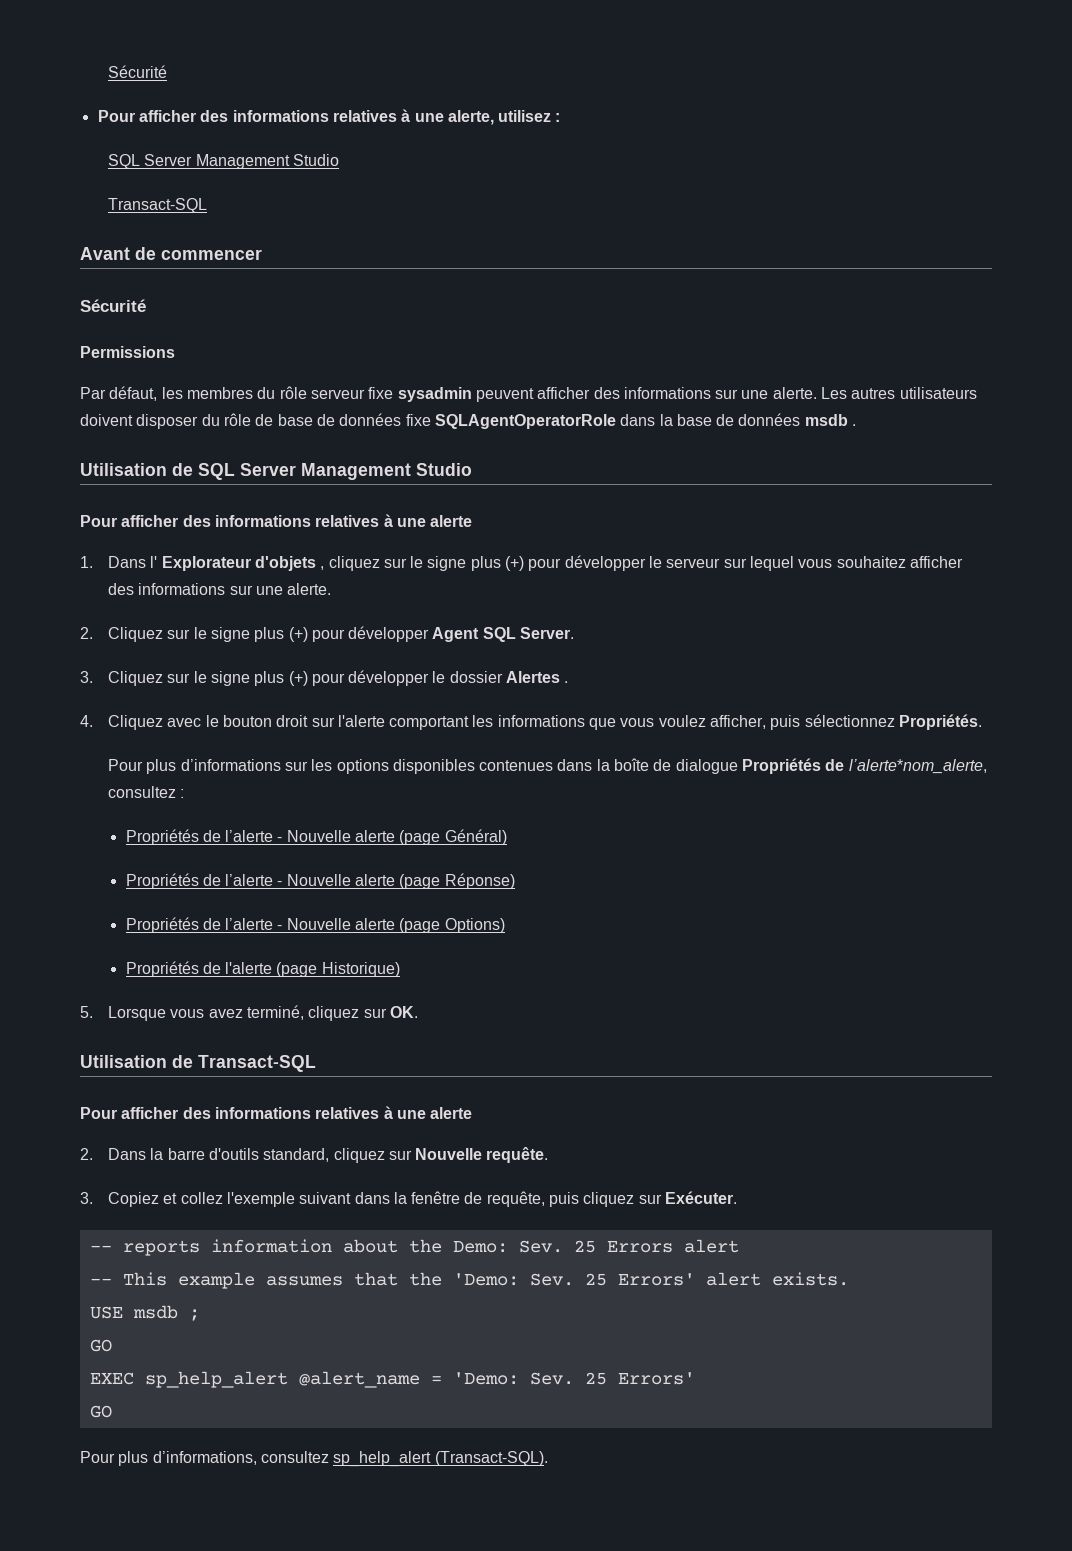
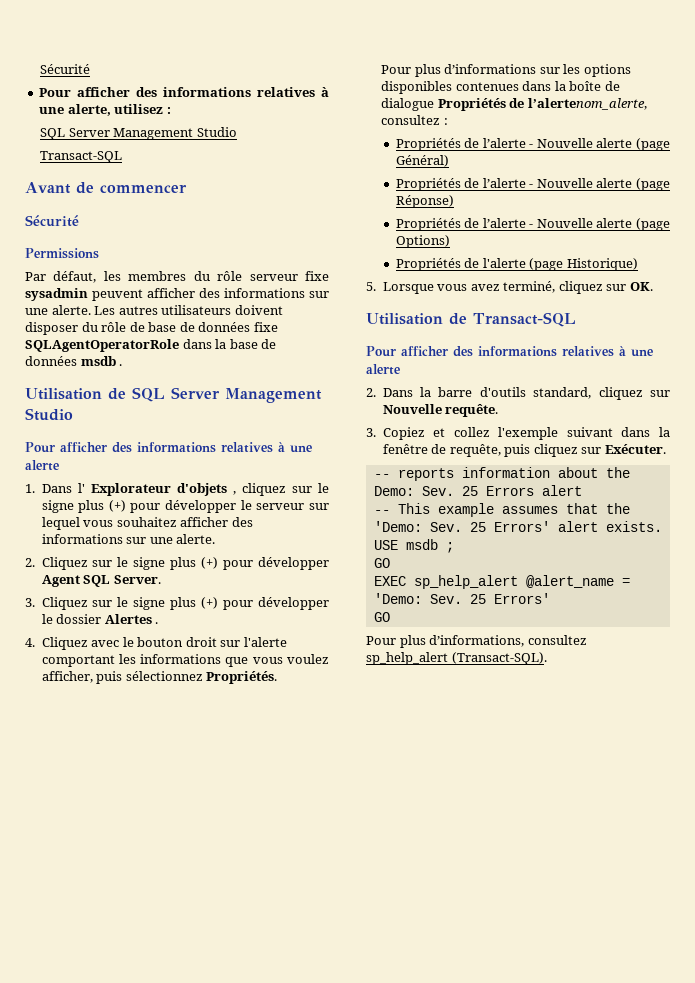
- Pour plus d’informations sur les options disponibles contenues dans la boîte de dialogue Propriétés de l’alerte*nom_alerte, consultez :
+ Pour plus d’informations sur les options disponibles contenues dans la boîte de dialogue Propriétés de l’alertenom_alerte, consultez :

